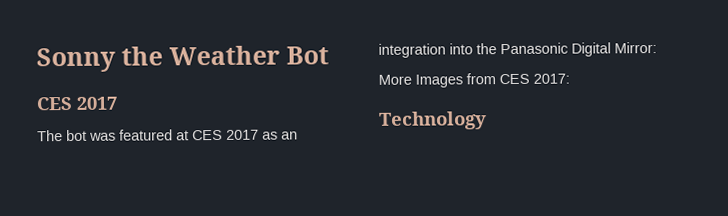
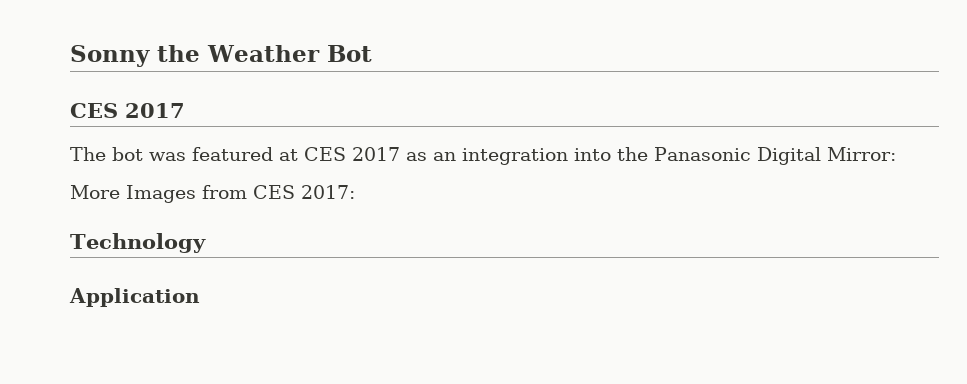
+ Application

